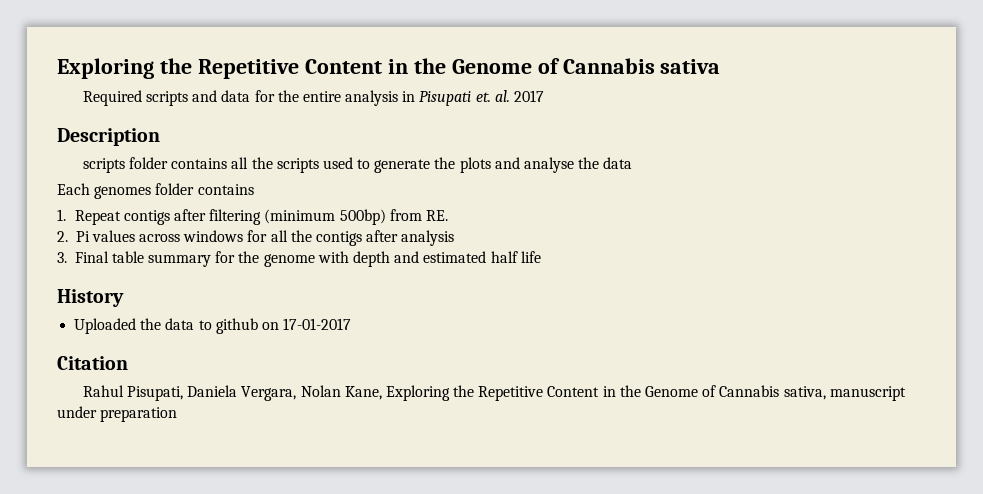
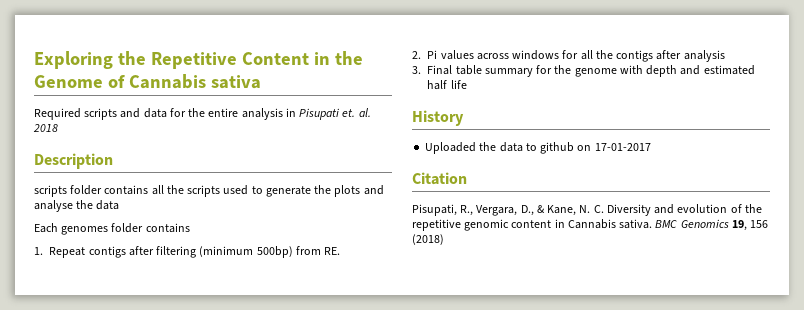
- Required scripts and data for the entire analysis in Pisupati et. al. 2017
+ Required scripts and data for the entire analysis in Pisupati et. al. 2018
- Rahul Pisupati, Daniela Vergara, Nolan Kane, Exploring the Repetitive Content in the Genome of Cannabis sativa, manuscript under preparation
+ Pisupati, R., Vergara, D., & Kane, N. C. Diversity and evolution of the repetitive genomic content in Cannabis sativa. BMC Genomics 19, 156 (2018)

